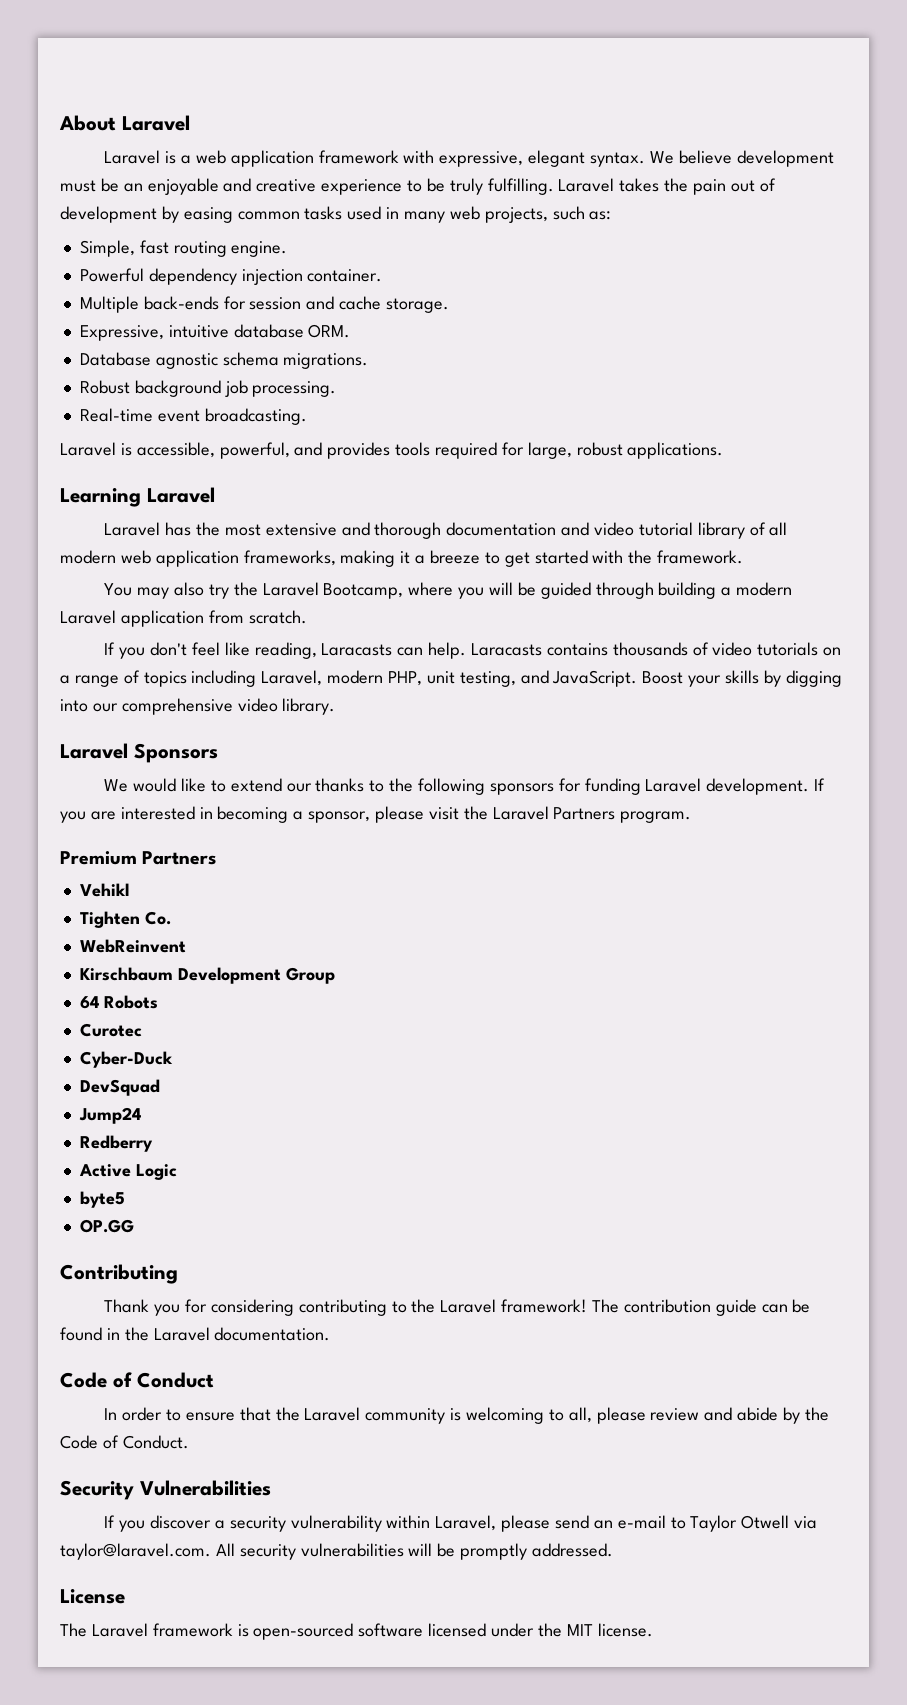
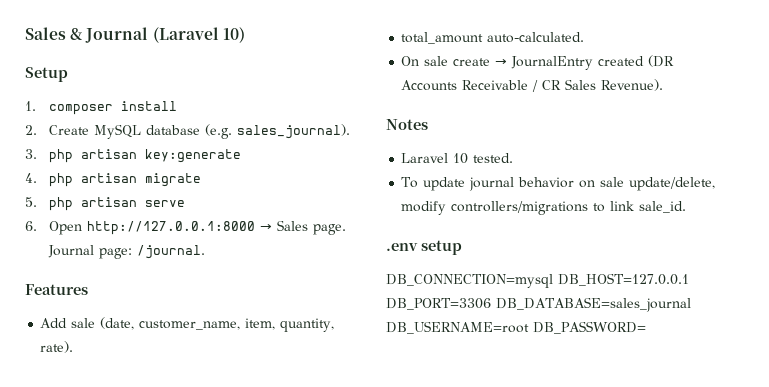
- About Laravel
- Laravel is a web application framework with expressive, elegant syntax. We believe development must be an enjoyable and creative experience to be truly fulfilling. Laravel takes the pain out of development by easing common tasks used in many web projects, such as:
- Simple, fast routing engine.
- Powerful dependency injection container.
- Multiple back-ends for session and cache storage.
- Expressive, intuitive database ORM.
- Database agnostic schema migrations.
- Robust background job processing.
- Real-time event broadcasting.
- Laravel is accessible, powerful, and provides tools required for large, robust applications.
- Learning Laravel
- Laravel has the most extensive and thorough documentation and video tutorial library of all modern web application frameworks, making it a breeze to get started with the framework.
- You may also try the Laravel Bootcamp, where you will be guided through building a modern Laravel application from scratch.
- If you don't feel like reading, Laracasts can help. Laracasts contains thousands of video tutorials on a range of topics including Laravel, modern PHP, unit testing, and JavaScript. Boost your skills by digging into our comprehensive video library.
- Laravel Sponsors
- We would like to extend our thanks to the following sponsors for funding Laravel development. If you are interested in becoming a sponsor, please visit the Laravel Partners program.
- Premium Partners
- Vehikl
- Tighten Co.
- WebReinvent
- Kirschbaum Development Group
- 64 Robots
- Curotec
- Cyber-Duck
- DevSquad
- Jump24
- Redberry
- Active Logic
- byte5
- OP.GG
- Contributing
- Thank you for considering contributing to the Laravel framework! The contribution guide can be found in the Laravel documentation.
- Code of Conduct
- In order to ensure that the Laravel community is welcoming to all, please review and abide by the Code of Conduct.
- Security Vulnerabilities
- If you discover a security vulnerability within Laravel, please send an e-mail to Taylor Otwell via taylor@laravel.com. All security vulnerabilities will be promptly addressed.
- License
- The Laravel framework is open-sourced software licensed under the MIT license.
+ Sales & Journal (Laravel 10)
+ Setup
+ 1. composer install
+ 2. Create MySQL database (e.g. sales_journal).
+ 3. php artisan key:generate
+ 4. php artisan migrate
+ 5. php artisan serve
+ 6. Open http://127.0.0.1:8000 → Sales page. Journal page: /journal.
+ Features
+ Add sale (date, customer_name, item, quantity, rate).
+ total_amount auto-calculated.
+ On sale create → JournalEntry created (DR Accounts Receivable / CR Sales Revenue).
+ Notes
+ Laravel 10 tested.
+ To update journal behavior on sale update/delete, modify controllers/migrations to link sale_id.
+ .env setup
+ DB_CONNECTION=mysql DB_HOST=127.0.0.1 DB_PORT=3306 DB_DATABASE=sales_journal DB_USERNAME=root DB_PASSWORD=

